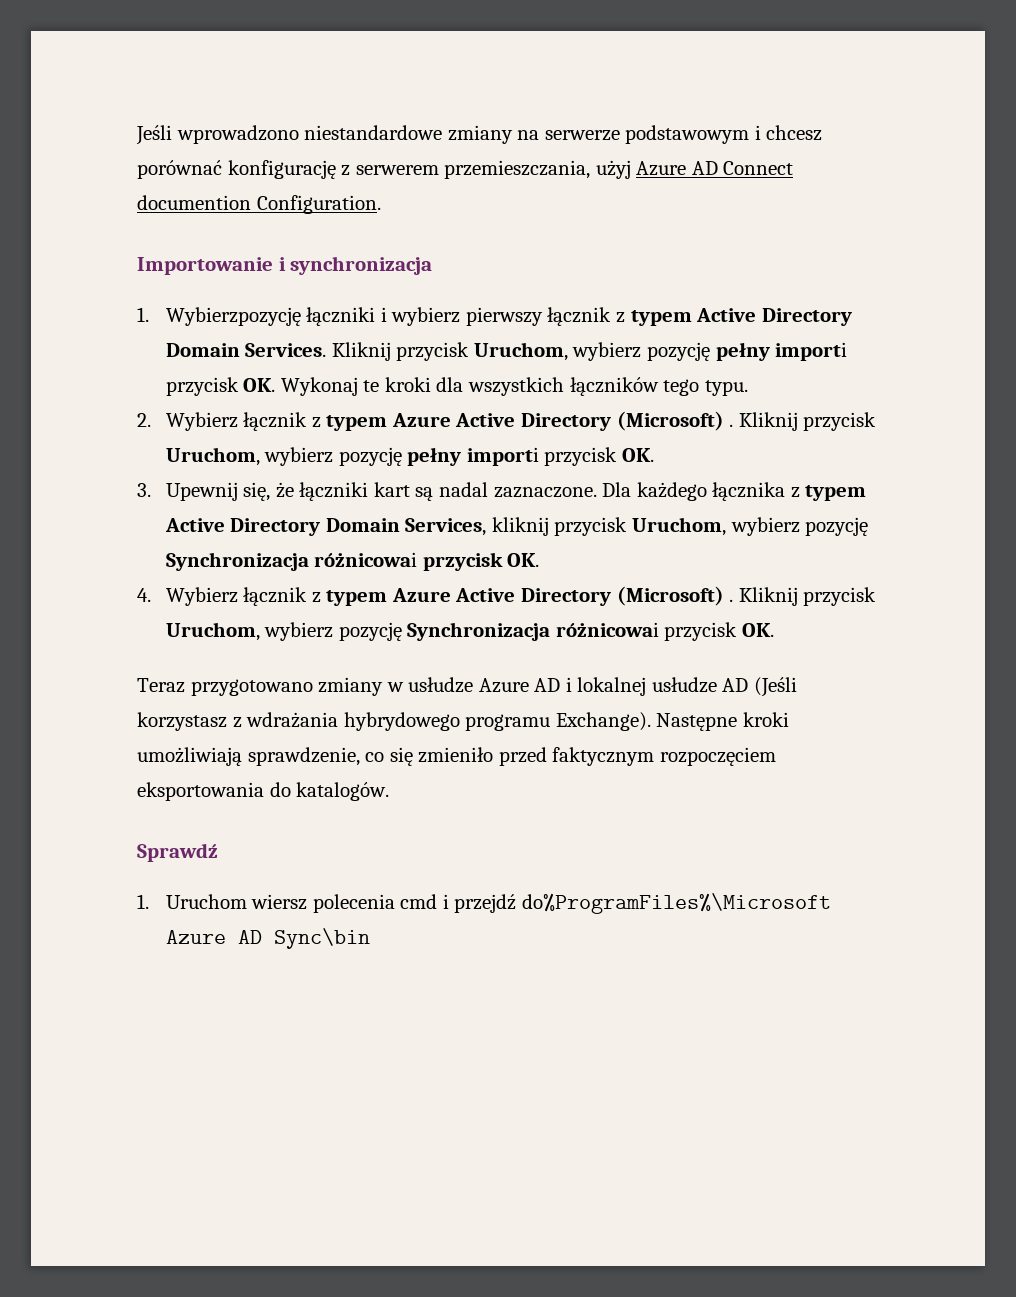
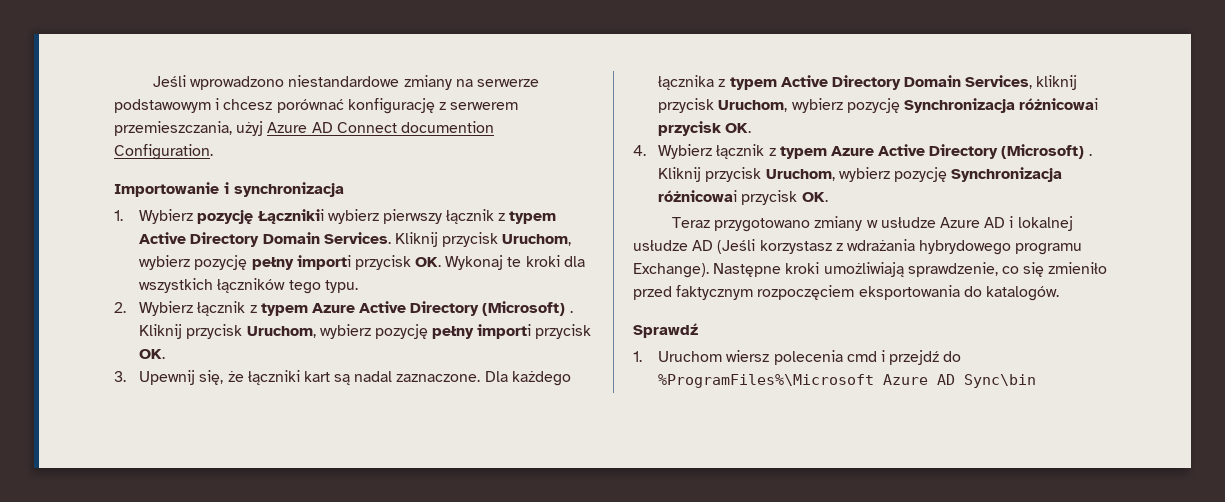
- 1. Wybierzpozycję łączniki i wybierz pierwszy łącznik z typem Active Directory Domain Services.
+ 1. Wybierz pozycję Łącznikii wybierz pierwszy łącznik z typem Active Directory Domain Services.
- 1. Uruchom wiersz polecenia cmd i przejdź do%ProgramFiles%\Microsoft Azure AD Sync\bin
+ 1. Uruchom wiersz polecenia cmd i przejdź do %ProgramFiles%\Microsoft Azure AD Sync\bin

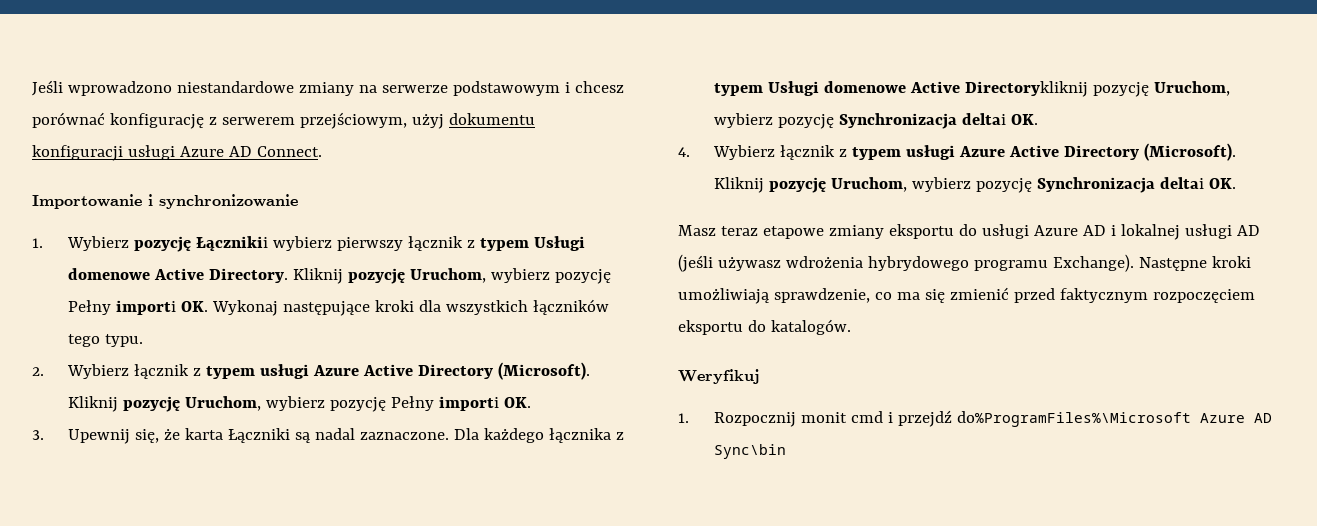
- Jeśli wprowadzono niestandardowe zmiany na serwerze podstawowym i chcesz porównać konfigurację z serwerem przemieszczania, użyj Azure AD Connect documention Configuration.
+ Jeśli wprowadzono niestandardowe zmiany na serwerze podstawowym i chcesz porównać konfigurację z serwerem przejściowym, użyj dokumentu konfiguracji usługi Azure AD Connect.
- Importowanie i synchronizacja
+ Importowanie i synchronizowanie
- 1. Wybierz pozycję Łącznikii wybierz pierwszy łącznik z typem Active Directory Domain Services. Kliknij przycisk Uruchom, wybierz pozycję pełny importi przycisk OK. Wykonaj te kroki dla wszystkich łączników tego typu.
+ 1. Wybierz pozycję Łącznikii wybierz pierwszy łącznik z typem Usługi domenowe Active Directory. Kliknij pozycję Uruchom, wybierz pozycję Pełny importi OK. Wykonaj następujące kroki dla wszystkich łączników tego typu.
- 2. Wybierz łącznik z typem Azure Active Directory (Microsoft) . Kliknij przycisk Uruchom, wybierz pozycję pełny importi przycisk OK.
+ 2. Wybierz łącznik z typem usługi Azure Active Directory (Microsoft). Kliknij pozycję Uruchom, wybierz pozycję Pełny importi OK.
- 3. Upewnij się, że łączniki kart są nadal zaznaczone.
+ 3. Upewnij się, że karta Łączniki są nadal zaznaczone.
- Dla każdego łącznika z typem Active Directory Domain Services, kliknij przycisk Uruchom, wybierz pozycję Synchronizacja różnicowai przycisk OK.
+ Dla każdego łącznika z typem Usługi domenowe Active Directorykliknij pozycję Uruchom, wybierz pozycję Synchronizacja deltai OK.
- 4. Wybierz łącznik z typem Azure Active Directory (Microsoft) . Kliknij przycisk Uruchom, wybierz pozycję Synchronizacja różnicowai przycisk OK.
- Teraz przygotowano zmiany w usłudze Azure AD i lokalnej usłudze AD (Jeśli korzystasz z wdrażania hybrydowego programu Exchange).
+ 4. Wybierz łącznik z typem usługi Azure Active Directory (Microsoft). Kliknij pozycję Uruchom, wybierz pozycję Synchronizacja deltai OK.
+ Masz teraz etapowe zmiany eksportu do usługi Azure AD i lokalnej usługi AD (jeśli używasz wdrożenia hybrydowego programu Exchange).
- Następne kroki umożliwiają sprawdzenie, co się zmieniło przed faktycznym rozpoczęciem eksportowania do katalogów.
+ Następne kroki umożliwiają sprawdzenie, co ma się zmienić przed faktycznym rozpoczęciem eksportu do katalogów.
- Sprawdź
- 1. Uruchom wiersz polecenia cmd i przejdź do %ProgramFiles%\Microsoft Azure AD Sync\bin
+ Weryfikuj
+ 1. Rozpocznij monit cmd i przejdź do%ProgramFiles%\Microsoft Azure AD Sync\bin

